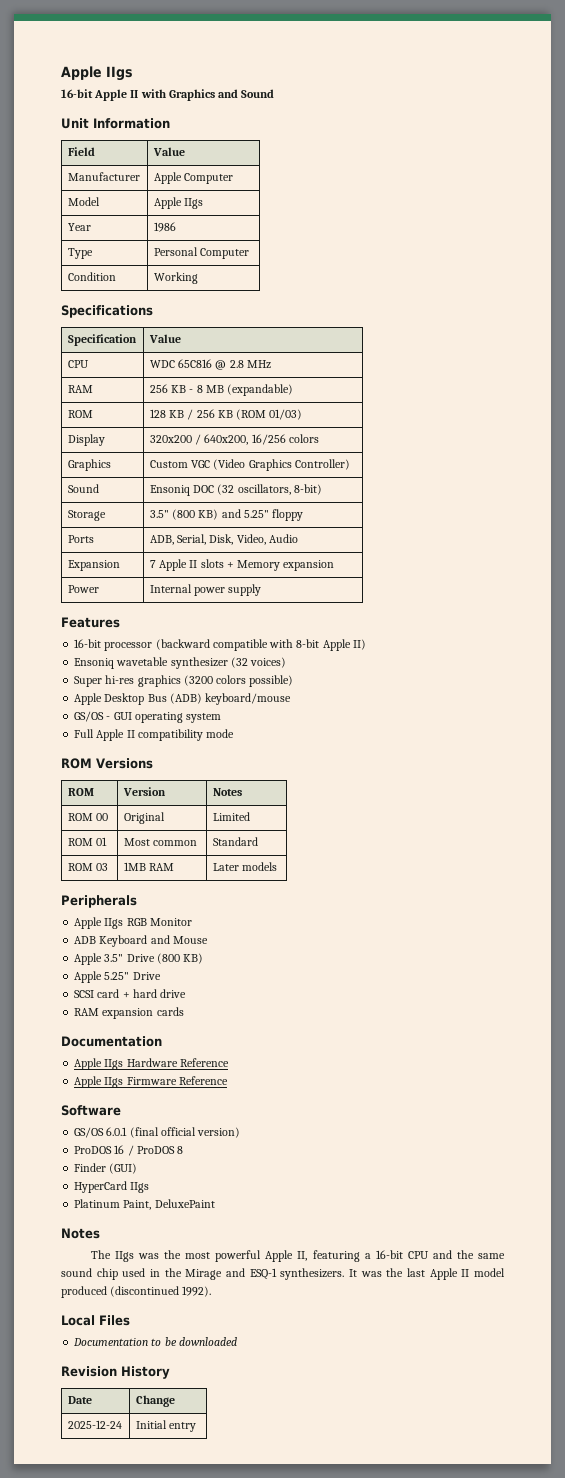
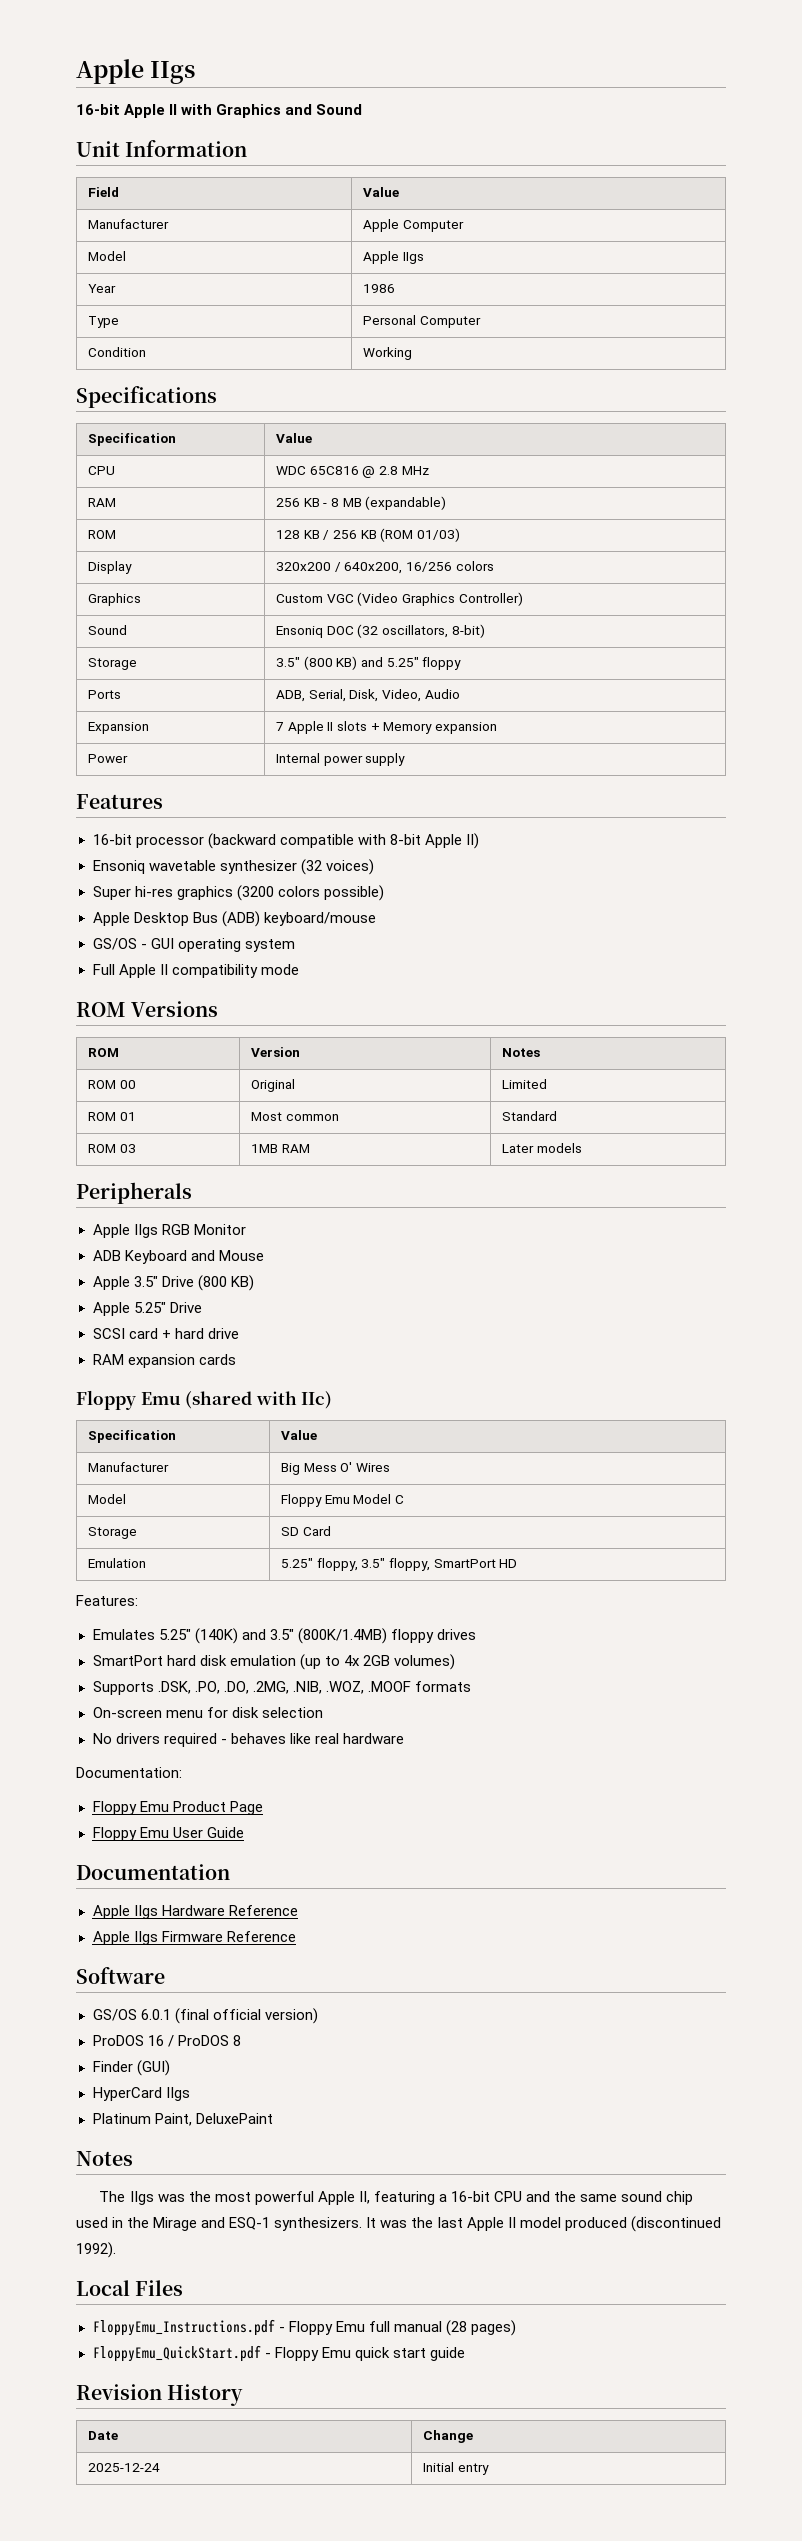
+ Floppy Emu (shared with IIc)
+ Specification | Value
+ Manufacturer | Big Mess O' Wires
+ Model | Floppy Emu Model C
+ Storage | SD Card
+ Emulation | 5.25" floppy, 3.5" floppy, SmartPort HD
+ Features:
+ Emulates 5.25" (140K) and 3.5" (800K/1.4MB) floppy drives
+ SmartPort hard disk emulation (up to 4x 2GB volumes)
+ Supports .DSK, .PO, .DO, .2MG, .NIB, .WOZ, .MOOF formats
+ On-screen menu for disk selection
+ No drivers required - behaves like real hardware
+ Documentation:
+ Floppy Emu Product Page
+ Floppy Emu User Guide
- Documentation to be downloaded
+ FloppyEmu_Instructions.pdf - Floppy Emu full manual (28 pages)
+ FloppyEmu_QuickStart.pdf - Floppy Emu quick start guide

